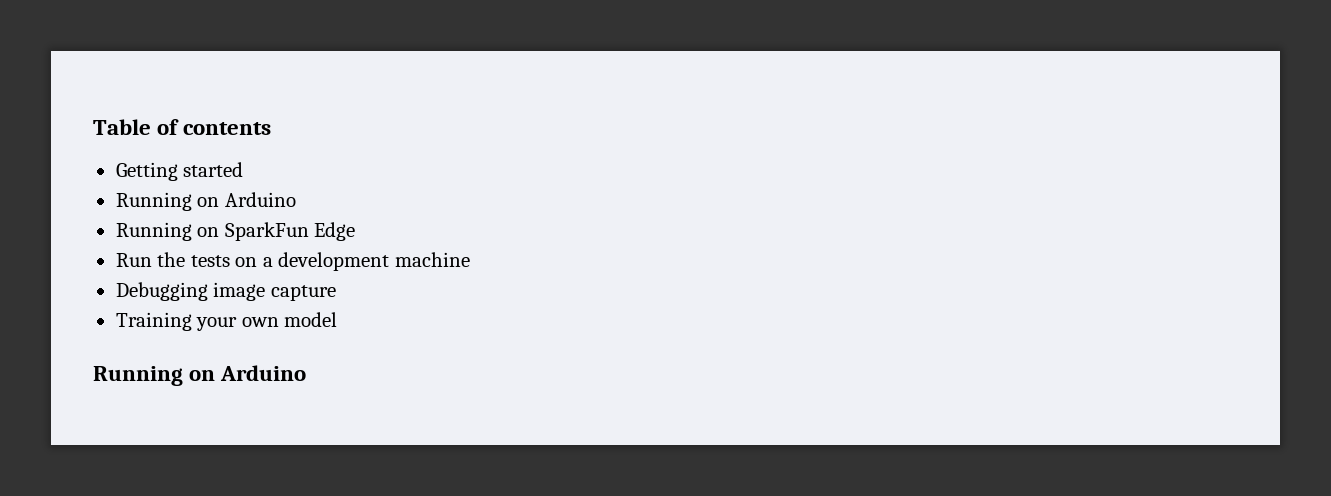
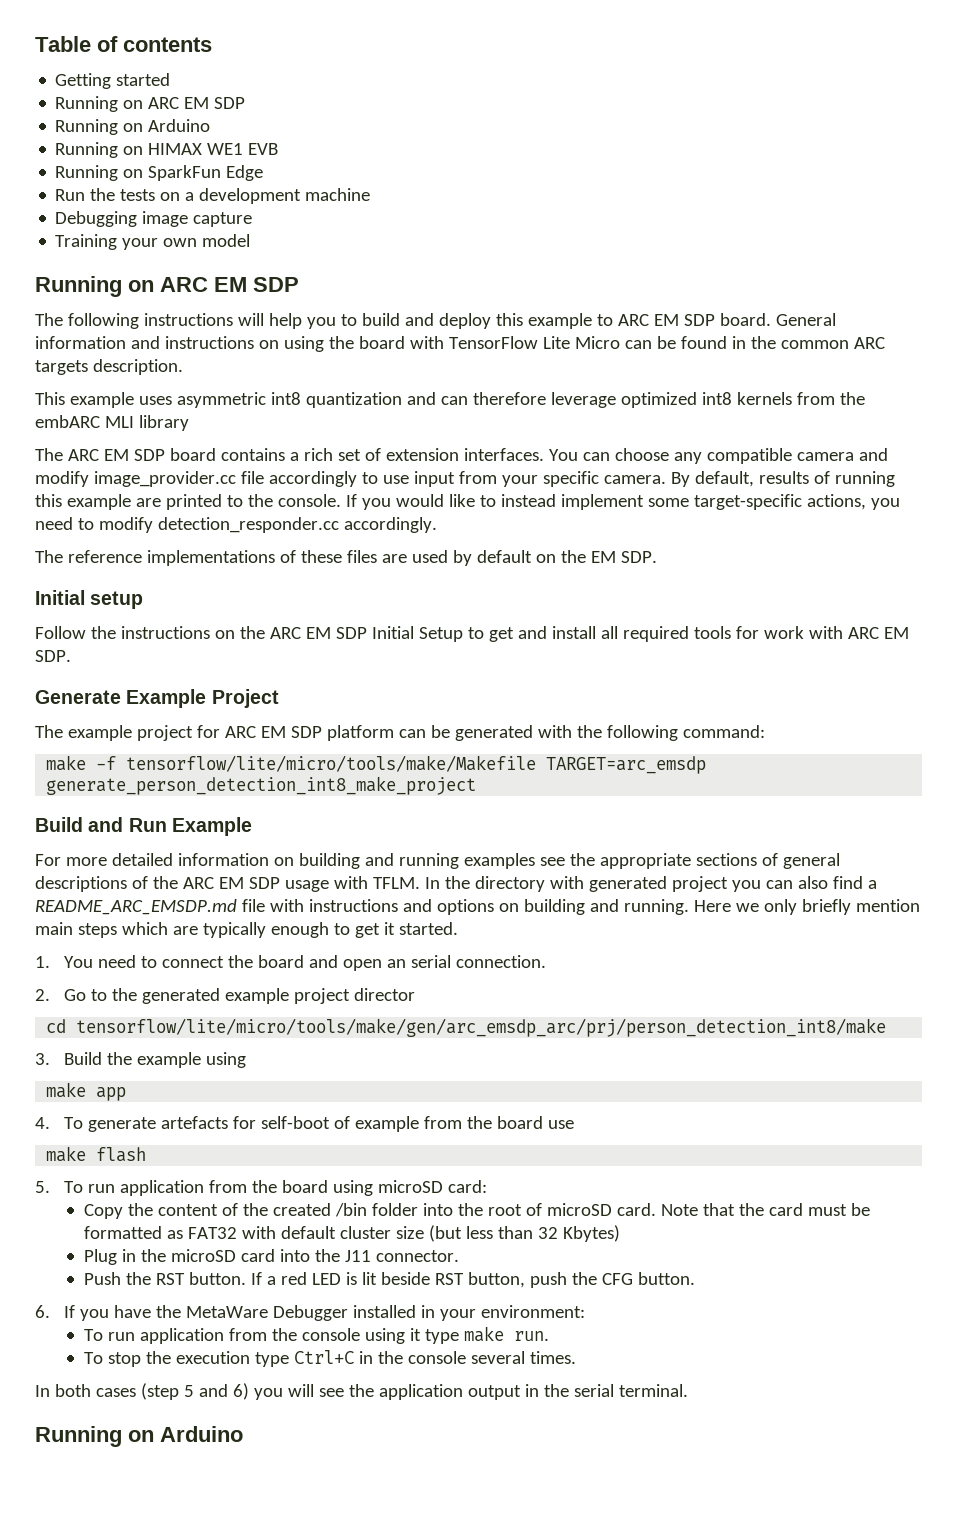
  Getting started
+ Running on ARC EM SDP
  Running on Arduino
+ Running on HIMAX WE1 EVB
  Training your own model
+ Running on ARC EM SDP
+ The following instructions will help you to build and deploy this example to ARC EM SDP board. General information and instructions on using the board with TensorFlow Lite Micro can be found in the common ARC targets description.
+ This example uses asymmetric int8 quantization and can therefore leverage optimized int8 kernels from the embARC MLI library
+ The ARC EM SDP board contains a rich set of extension interfaces. You can choose any compatible camera and modify image_provider.cc file accordingly to use input from your specific camera. By default, results of running this example are printed to the console. If you would like to instead implement some target-specific actions, you need to modify detection_responder.cc accordingly.
+ The reference implementations of these files are used by default on the EM SDP.
+ Initial setup
+ Follow the instructions on the ARC EM SDP Initial Setup to get and install all required tools for work with ARC EM SDP.
+ Generate Example Project
+ The example project for ARC EM SDP platform can be generated with the following command:
+ make -f tensorflow/lite/micro/tools/make/Makefile TARGET=arc_emsdp generate_person_detection_int8_make_project
+ Build and Run Example
+ For more detailed information on building and running examples see the appropriate sections of general descriptions of the ARC EM SDP usage with TFLM. In the directory with generated project you can also find a README_ARC_EMSDP.md file with instructions and options on building and running. Here we only briefly mention main steps which are typically enough to get it started.
+ 1. You need to connect the board and open an serial connection.
+ 2. Go to the generated example project director
+ cd tensorflow/lite/micro/tools/make/gen/arc_emsdp_arc/prj/person_detection_int8/make
+ 3. Build the example using
+ make app
+ 4. To generate artefacts for self-boot of example from the board use
+ make flash
+ 5. To run application from the board using microSD card:
+ Copy the content of the created /bin folder into the root of microSD card. Note that the card must be formatted as FAT32 with default cluster size (but less than 32 Kbytes)
+ Plug in the microSD card into the J11 connector.
+ Push the RST button. If a red LED is lit beside RST button, push the CFG button.
+ 6. If you have the MetaWare Debugger installed in your environment:
+ To run application from the console using it type make run.
+ To stop the execution type Ctrl+C in the console several times.
+ In both cases (step 5 and 6) you will see the application output in the serial terminal.

